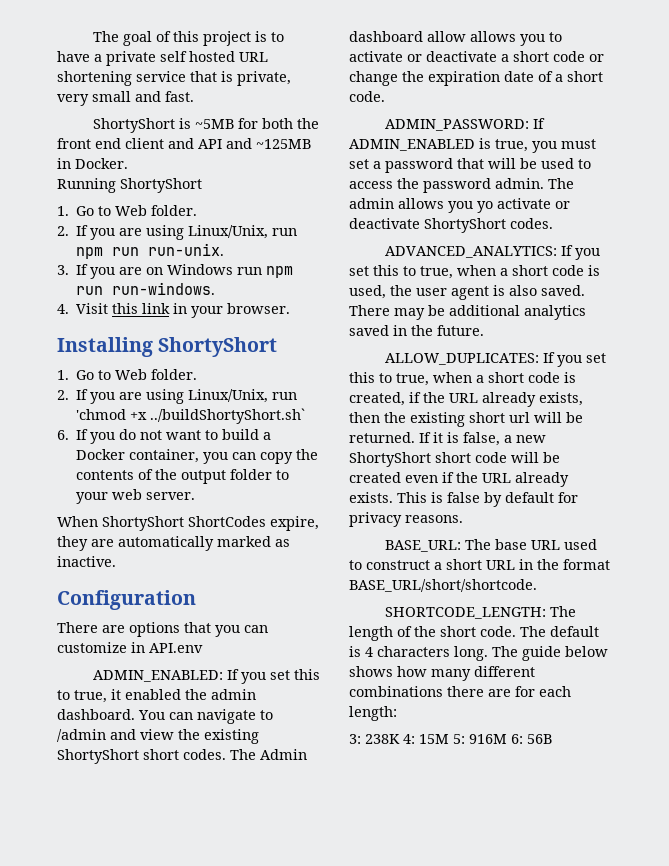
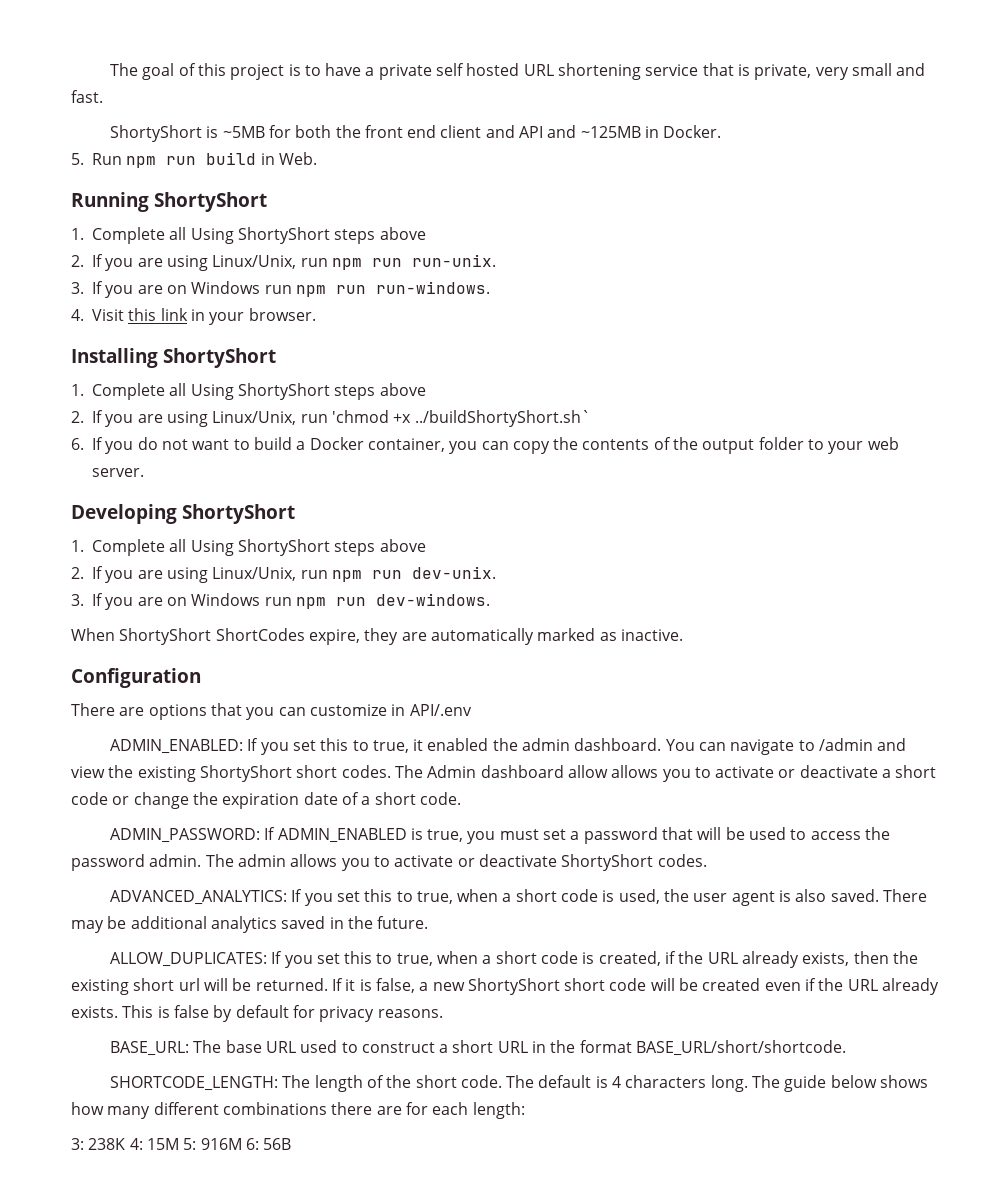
+ 5. Run npm run build in Web.
  Running ShortyShort
- 1. Go to Web folder.
+ 1. Complete all Using ShortyShort steps above
  Installing ShortyShort
- 1. Go to Web folder.
+ 1. Complete all Using ShortyShort steps above
+ Developing ShortyShort
+ 1. Complete all Using ShortyShort steps above
+ 2. If you are using Linux/Unix, run npm run dev-unix.
+ 3. If you are on Windows run npm run dev-windows.
- There are options that you can customize in API.env
+ There are options that you can customize in API/.env
- The admin allows you yo activate or deactivate ShortyShort codes.
+ The admin allows you to activate or deactivate ShortyShort codes.

